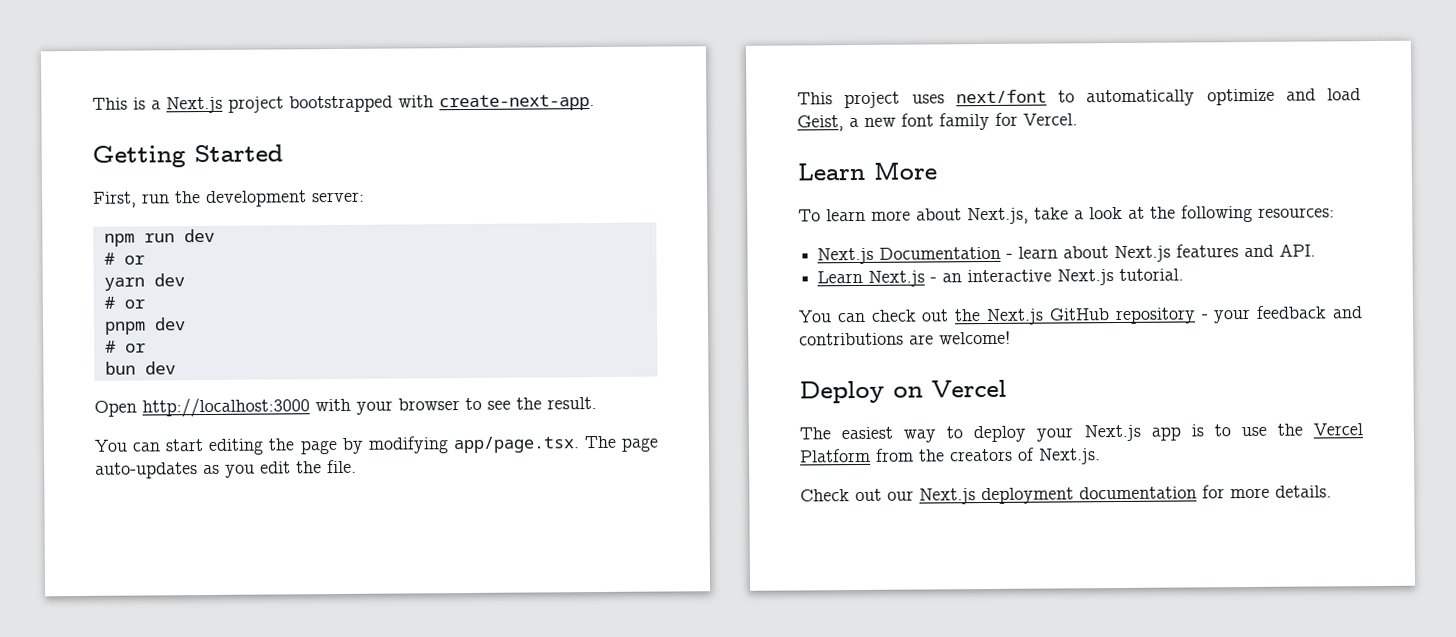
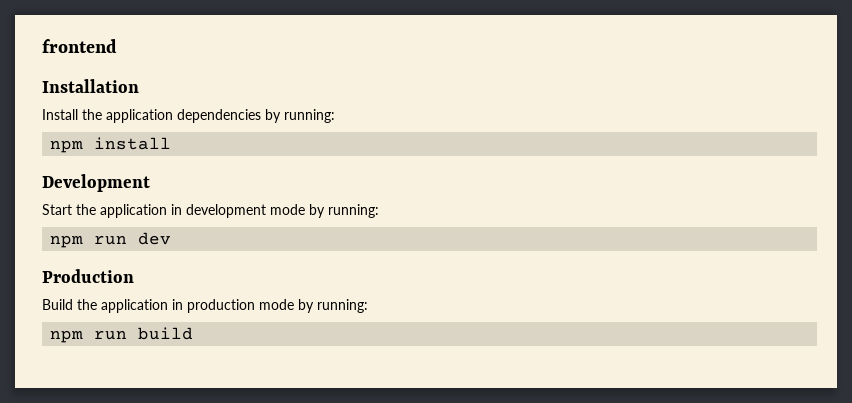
- This is a Next.js project bootstrapped with create-next-app.
- Getting Started
- First, run the development server:
+ frontend
+ Installation
+ Install the application dependencies by running:
+ npm install
+ Development
+ Start the application in development mode by running:
  npm run dev
- # or
- yarn dev
- # or
- pnpm dev
- # or
- bun dev
- Open http://localhost:3000 with your browser to see the result.
- You can start editing the page by modifying app/page.tsx. The page auto-updates as you edit the file.
- This project uses next/font to automatically optimize and load Geist, a new font family for Vercel.
- Learn More
- To learn more about Next.js, take a look at the following resources:
- Next.js Documentation - learn about Next.js features and API.
- Learn Next.js - an interactive Next.js tutorial.
- You can check out the Next.js GitHub repository - your feedback and contributions are welcome!
- Deploy on Vercel
- The easiest way to deploy your Next.js app is to use the Vercel Platform from the creators of Next.js.
- Check out our Next.js deployment documentation for more details.
+ Production
+ Build the application in production mode by running:
+ npm run build

